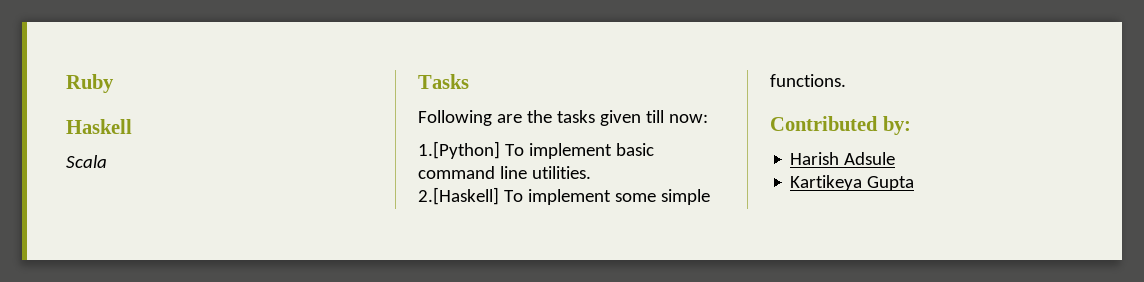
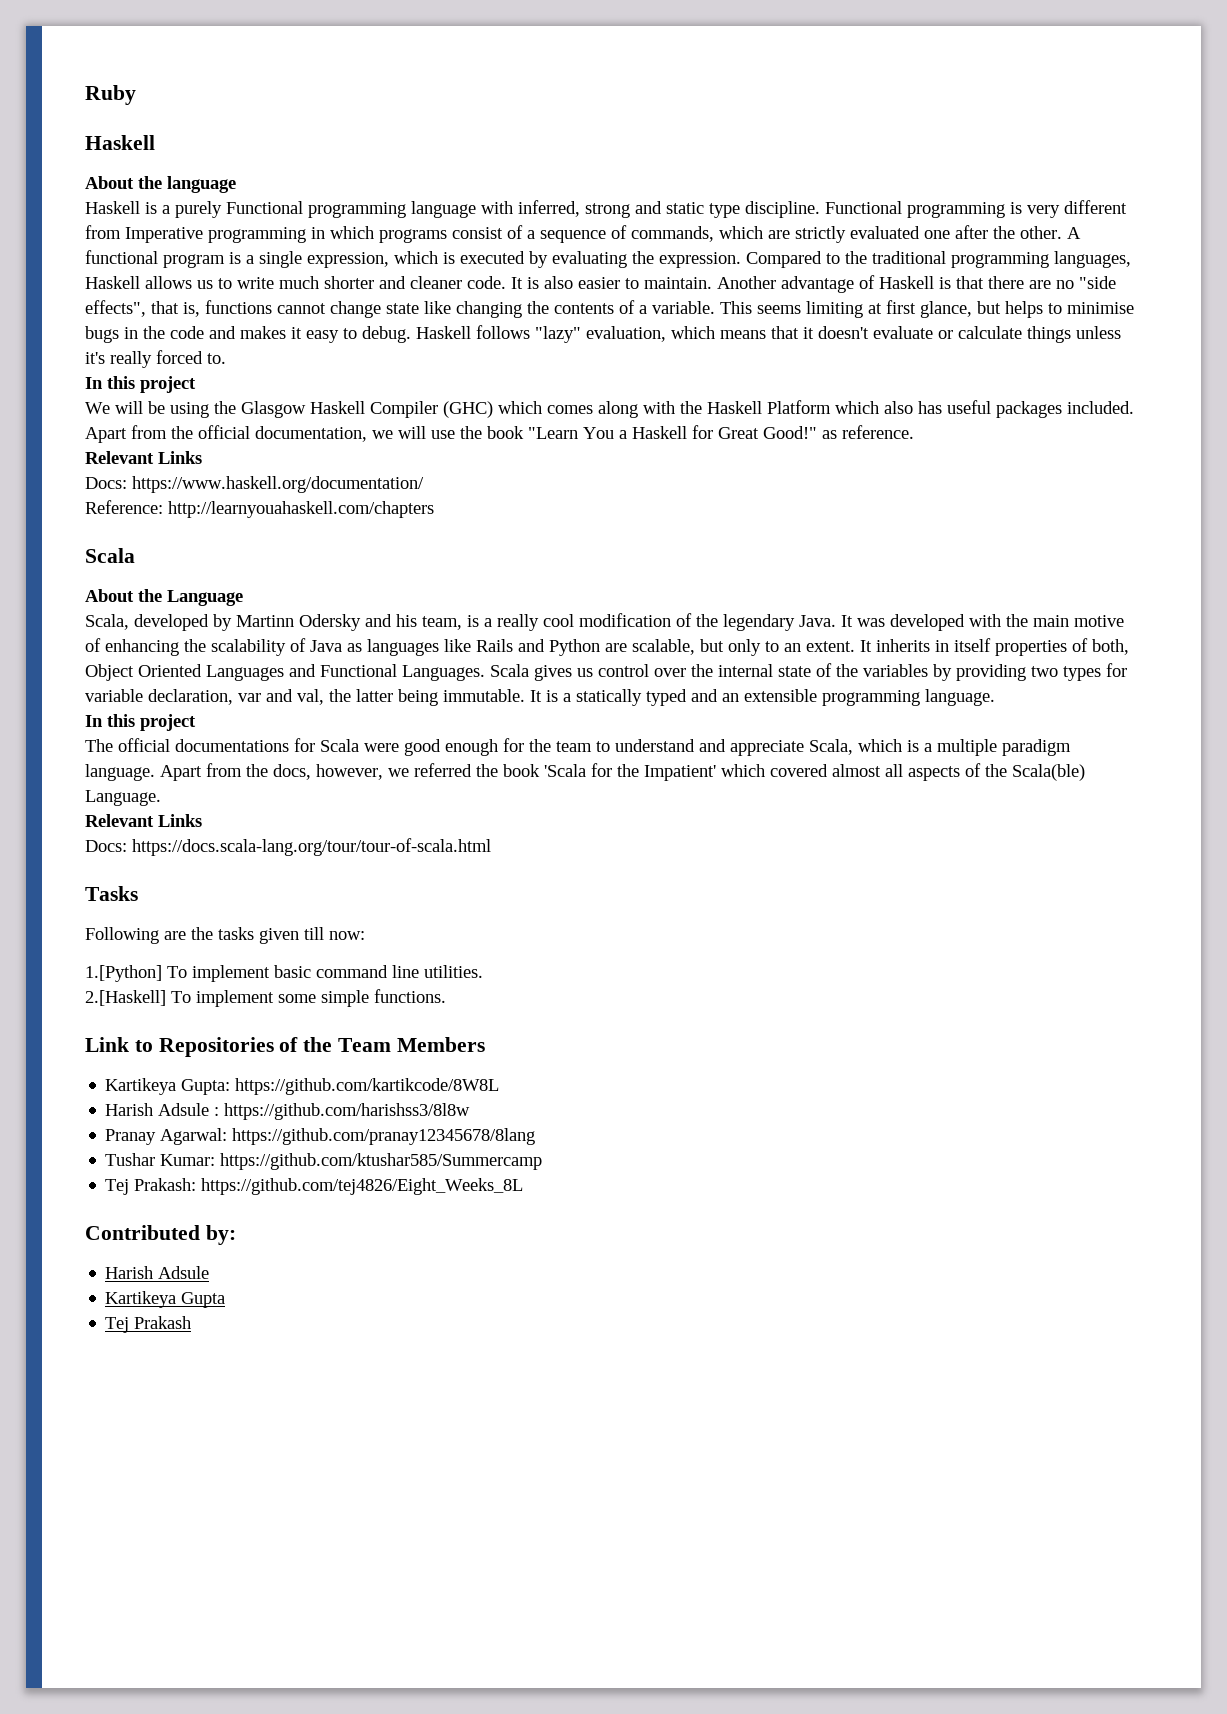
+ About the language
+ Haskell is a purely Functional programming language with inferred, strong and static type discipline. Functional programming is very different from Imperative programming in which programs consist of a sequence of commands, which are strictly evaluated one after the other. A functional program is a single expression, which is executed by evaluating the expression. Compared to the traditional programming languages, Haskell allows us to write much shorter and cleaner code. It is also easier to maintain. Another advantage of Haskell is that there are no "side effects", that is, functions cannot change state like changing the contents of a variable. This seems limiting at first glance, but helps to minimise bugs in the code and makes it easy to debug. Haskell follows "lazy" evaluation, which means that it doesn't evaluate or calculate things unless it's really forced to.
+ In this project
+ We will be using the Glasgow Haskell Compiler (GHC) which comes along with the Haskell Platform which also has useful packages included. Apart from the official documentation, we will use the book "Learn You a Haskell for Great Good!" as reference.
+ Relevant Links
+ Docs: https://www.haskell.org/documentation/
+ Reference: http://learnyouahaskell.com/chapters
  Scala
+ About the Language
+ Scala, developed by Martinn Odersky and his team, is a really cool modification of the legendary Java. It was developed with the main motive of enhancing the scalability of Java as languages like Rails and Python are scalable, but only to an extent. It inherits in itself properties of both, Object Oriented Languages and Functional Languages. Scala gives us control over the internal state of the variables by providing two types for variable declaration, var and val, the latter being immutable. It is a statically typed and an extensible programming language.
+ In this project
+ The official documentations for Scala were good enough for the team to understand and appreciate Scala, which is a multiple paradigm language. Apart from the docs, however, we referred the book 'Scala for the Impatient' which covered almost all aspects of the Scala(ble) Language.
+ Relevant Links
+ Docs: https://docs.scala-lang.org/tour/tour-of-scala.html
+ Link to Repositories of the Team Members
+ Kartikeya Gupta: https://github.com/kartikcode/8W8L
+ Harish Adsule : https://github.com/harishss3/8l8w
+ Pranay Agarwal: https://github.com/pranay12345678/8lang
+ Tushar Kumar: https://github.com/ktushar585/Summercamp
+ Tej Prakash: https://github.com/tej4826/Eight_Weeks_8L
+ Tej Prakash

